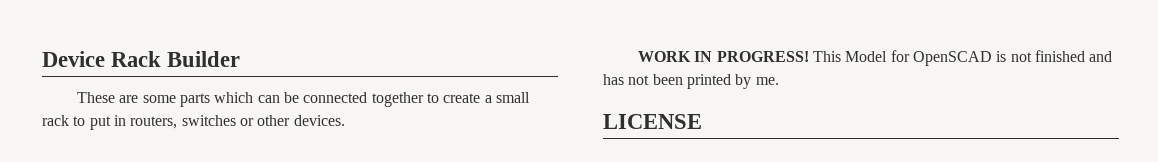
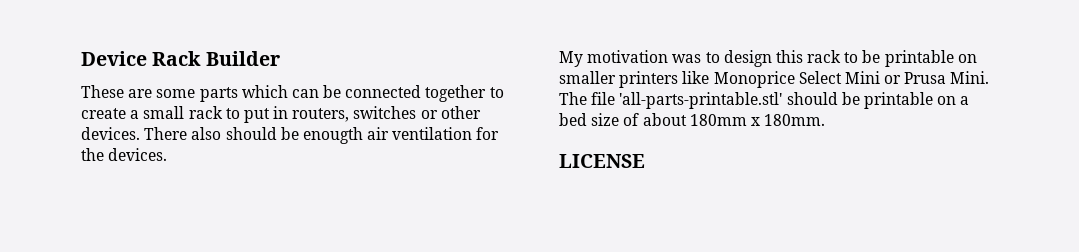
- These are some parts which can be connected together to create a small rack to put in routers, switches or other devices.
- WORK IN PROGRESS! This Model for OpenSCAD is not finished and has not been printed by me.
+ These are some parts which can be connected together to create a small rack to put in routers, switches or other devices. There also should be enougth air ventilation for the devices.
+ My motivation was to design this rack to be printable on smaller printers like Monoprice Select Mini or Prusa Mini. The file 'all-parts-printable.stl' should be printable on a bed size of about 180mm x 180mm.

